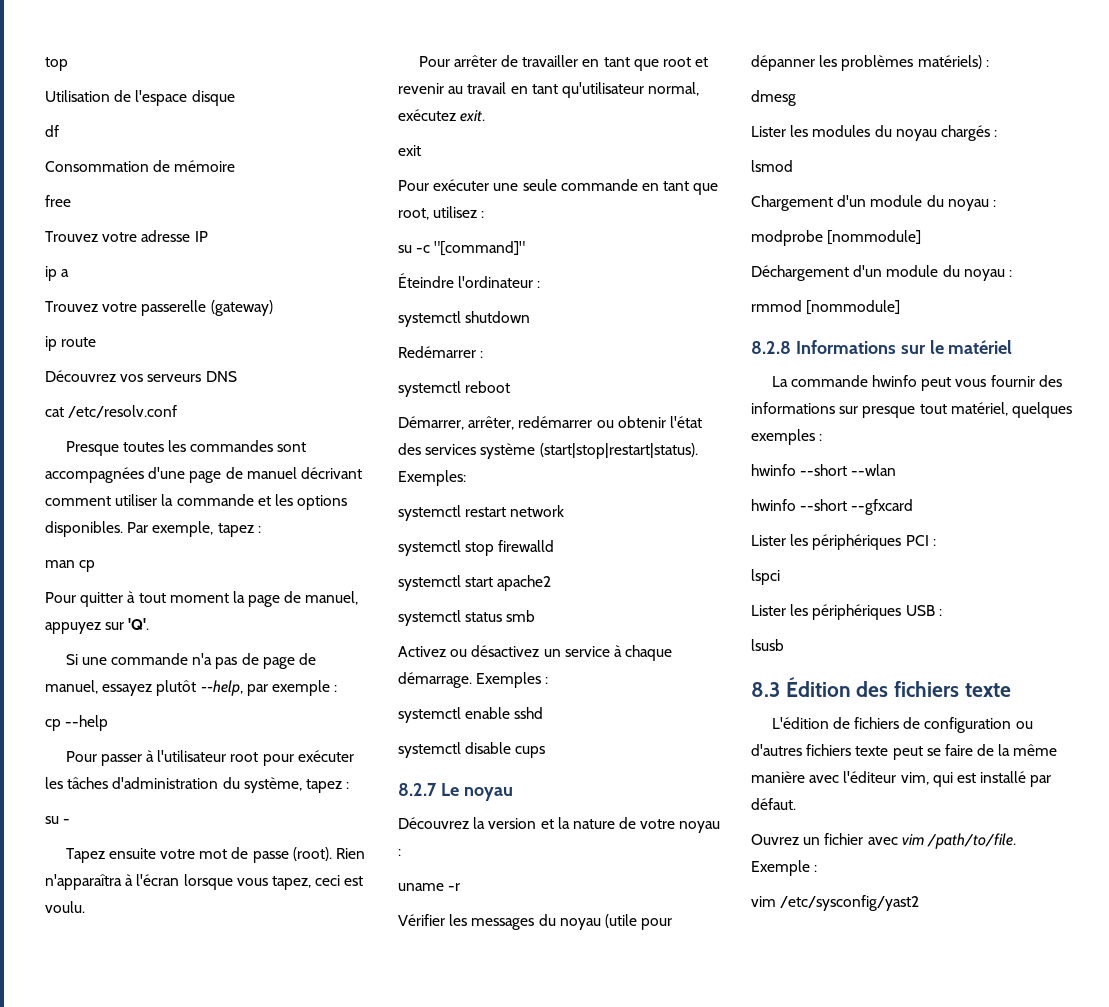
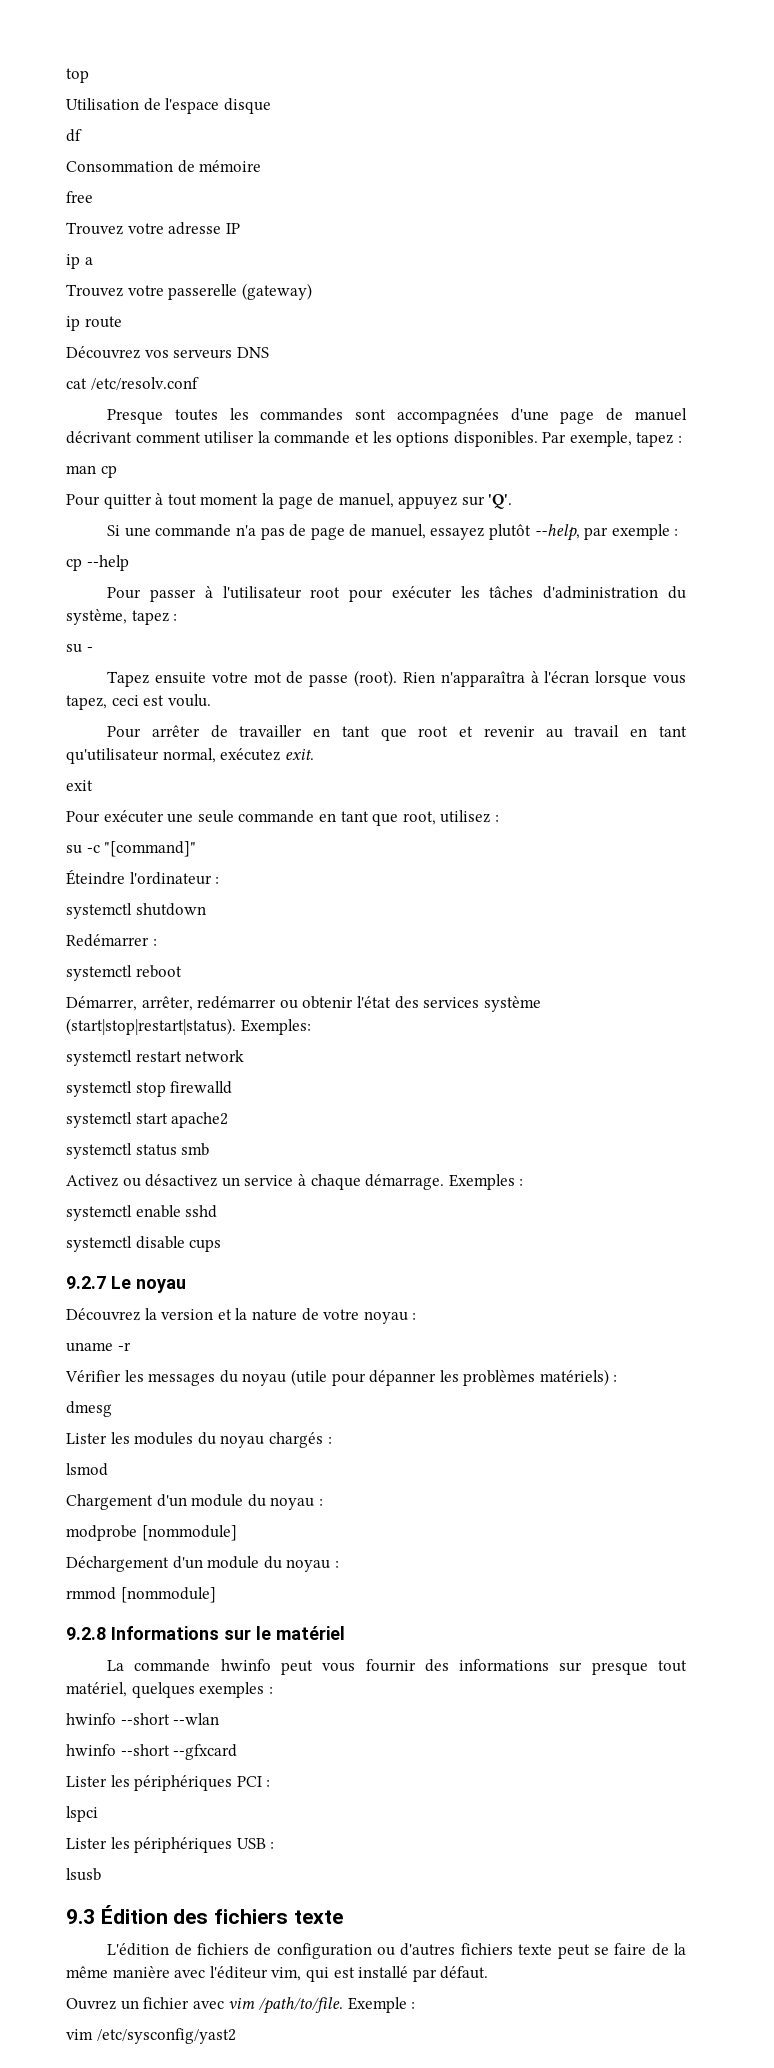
- 8.2.7 Le noyau
+ 9.2.7 Le noyau
- 8.2.8 Informations sur le matériel
+ 9.2.8 Informations sur le matériel
- 8.3 Édition des fichiers texte
+ 9.3 Édition des fichiers texte

